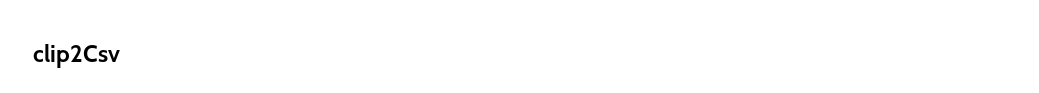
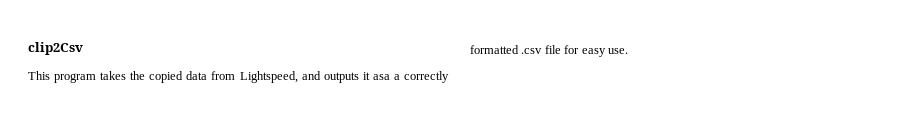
+ This program takes the copied data from Lightspeed, and outputs it asa a correctly formatted .csv file for easy use.

